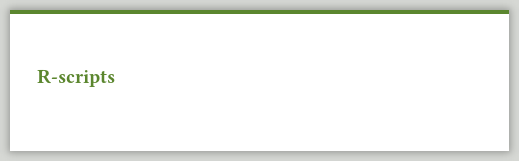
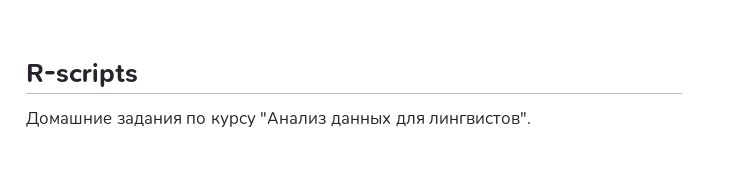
+ Домашние задания по курсу "Анализ данных для лингвистов".

